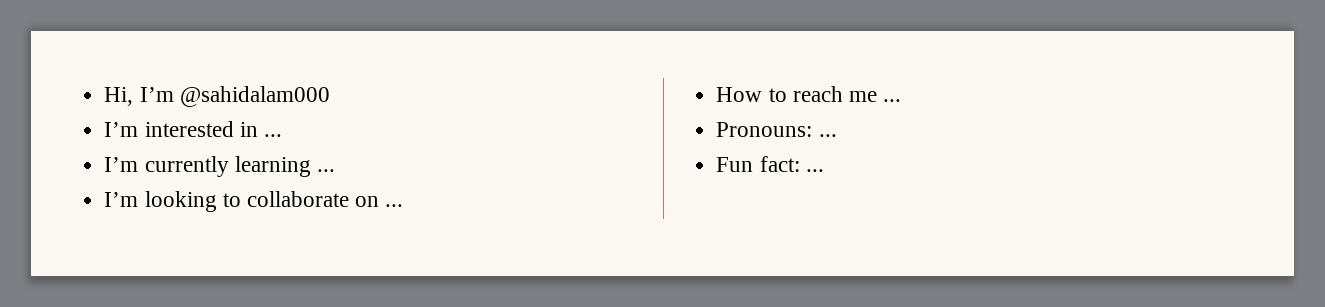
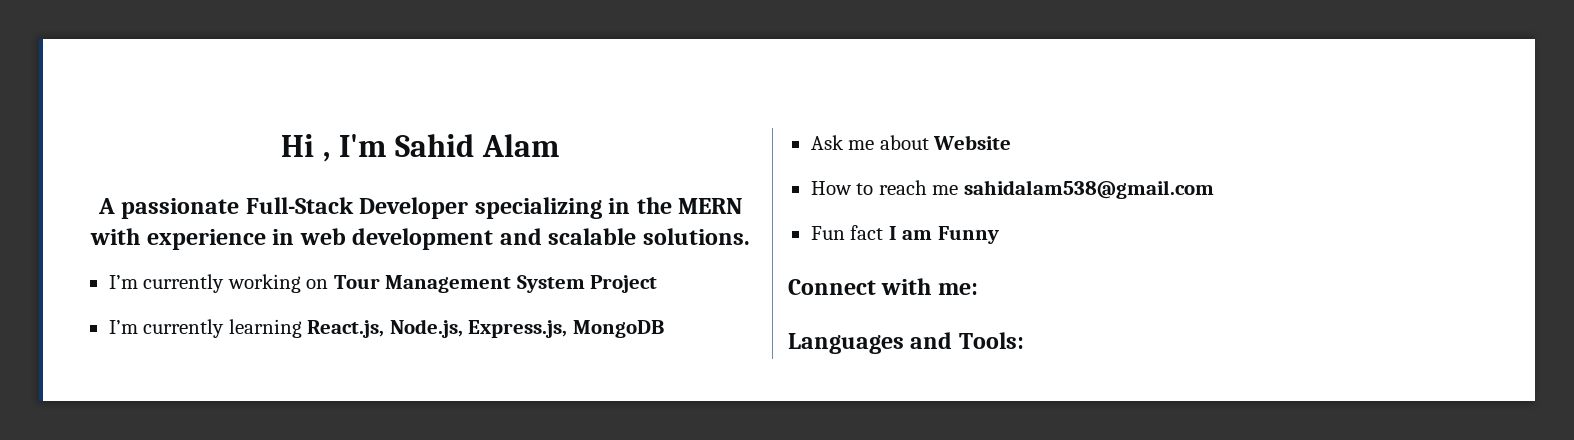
- Hi, I’m @sahidalam000
- I’m interested in ...
- I’m currently learning ...
- I’m looking to collaborate on ...
- How to reach me ...
- Pronouns: ...
- Fun fact: ...
+ Hi , I'm Sahid Alam
+ A passionate Full-Stack Developer specializing in the MERN with experience in web development and scalable solutions.
+ I’m currently working on Tour Management System Project
+ I’m currently learning React.js, Node.js, Express.js, MongoDB
+ Ask me about Website
+ How to reach me sahidalam538@gmail.com
+ Fun fact I am Funny
+ Connect with me:
+ Languages and Tools:

